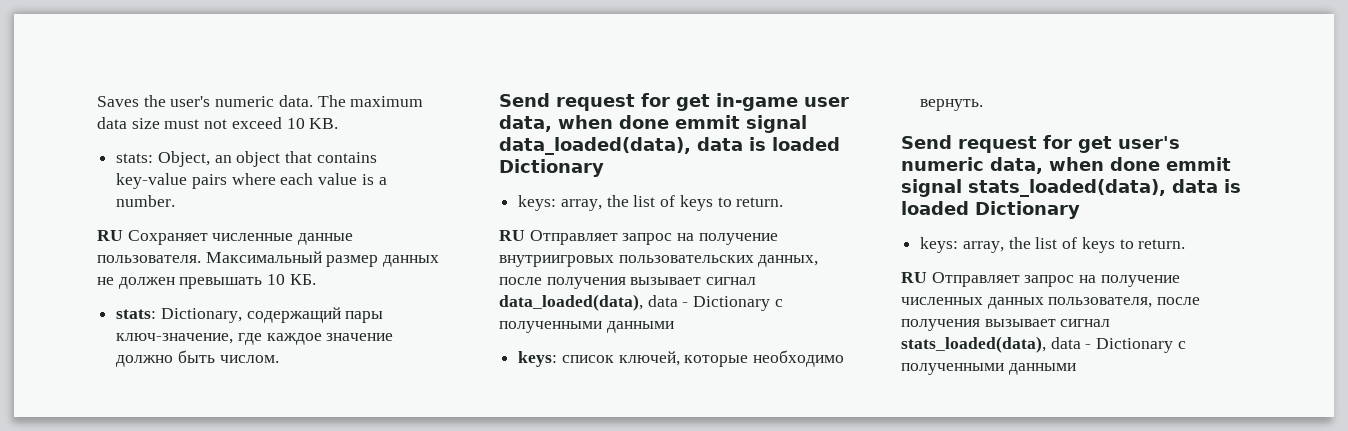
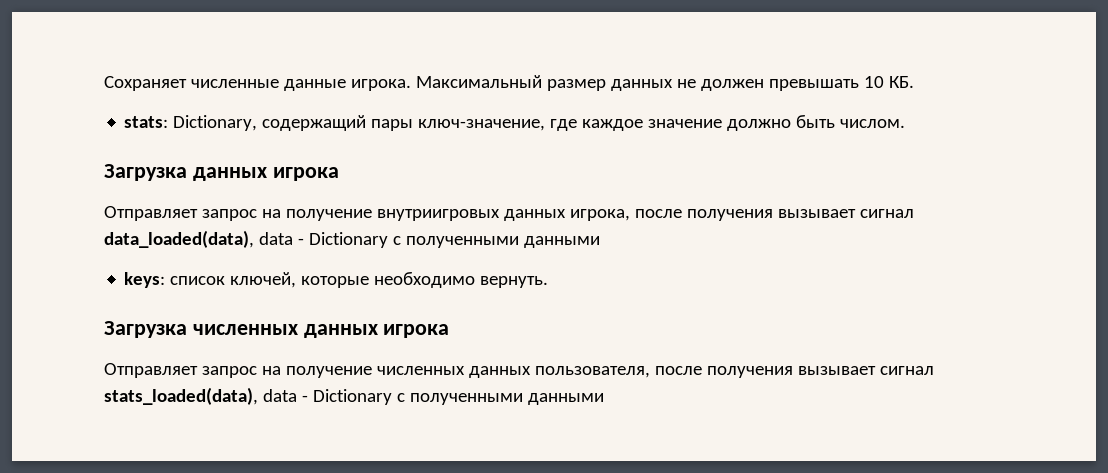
- Saves the user's numeric data. The maximum data size must not exceed 10 KB.
- stats: Object, an object that contains key-value pairs where each value is a number.
- RU Сохраняет численные данные пользователя.
+ Сохраняет численные данные игрока.
- Send request for get in-game user data, when done emmit signal data_loaded(data), data is loaded Dictionary
- keys: array, the list of keys to return.
- RU Отправляет запрос на получение внутриигровых пользовательских данных, после получения вызывает сигнал data_loaded(data), data - Dictionary с полученными данными
+ Загрузка данных игрока
+ Отправляет запрос на получение внутриигровых данных игрока, после получения вызывает сигнал data_loaded(data), data - Dictionary с полученными данными
- Send request for get user's numeric data, when done emmit signal stats_loaded(data), data is loaded Dictionary
- keys: array, the list of keys to return.
- RU Отправляет запрос на получение численных данных пользователя, после получения вызывает сигнал stats_loaded(data), data - Dictionary с полученными данными
+ Загрузка численных данных игрока
+ Отправляет запрос на получение численных данных пользователя, после получения вызывает сигнал stats_loaded(data), data - Dictionary с полученными данными

